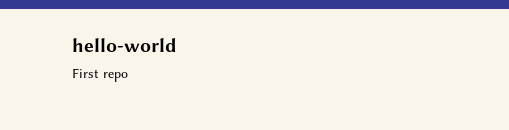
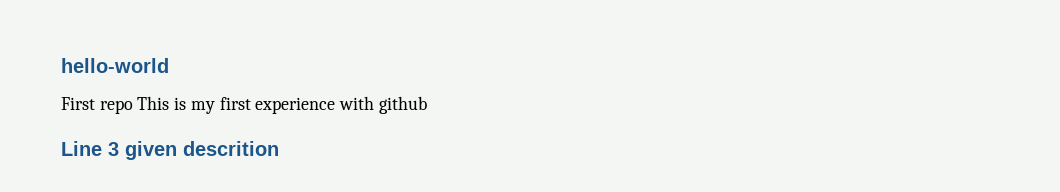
- First repo
+ First repo This is my first experience with github
+ Line 3 given descrition

